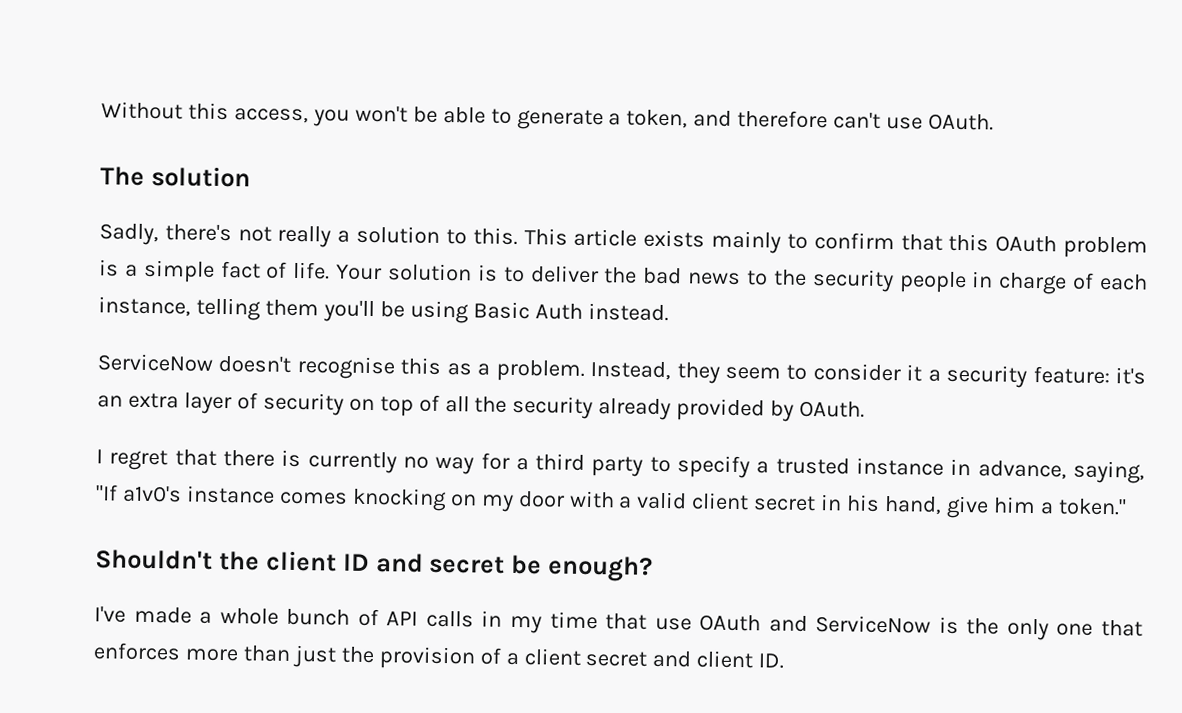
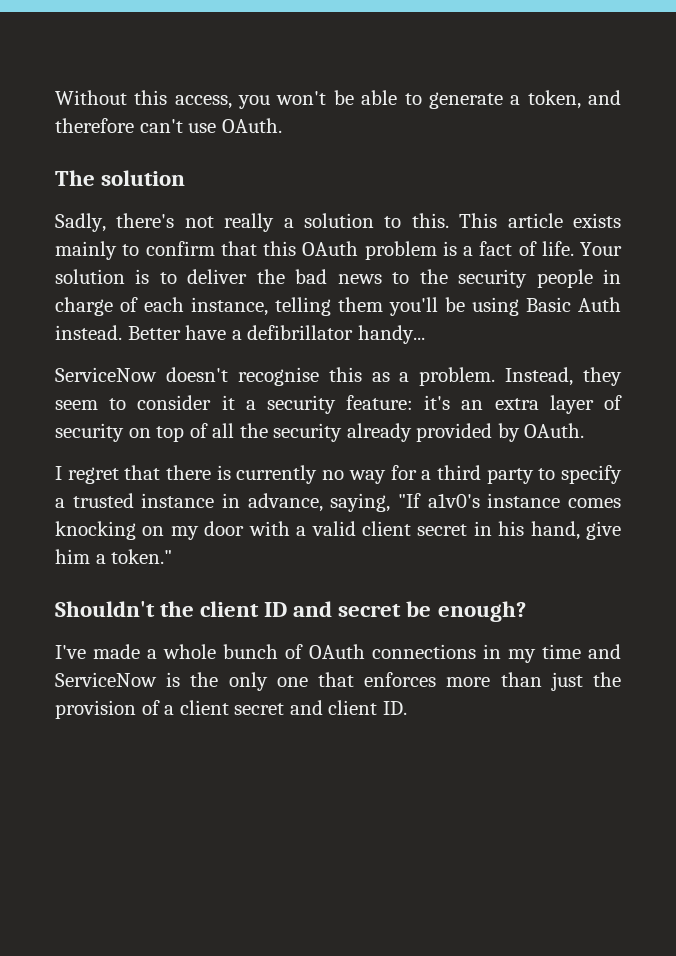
- This article exists mainly to confirm that this OAuth problem is a simple fact of life.
+ This article exists mainly to confirm that this OAuth problem is a fact of life.
+ Better have a defibrillator handy...
- I've made a whole bunch of API calls in my time that use OAuth and ServiceNow is the only one that enforces more than just the provision of a client secret and client ID.
+ I've made a whole bunch of OAuth connections in my time and ServiceNow is the only one that enforces more than just the provision of a client secret and client ID.

